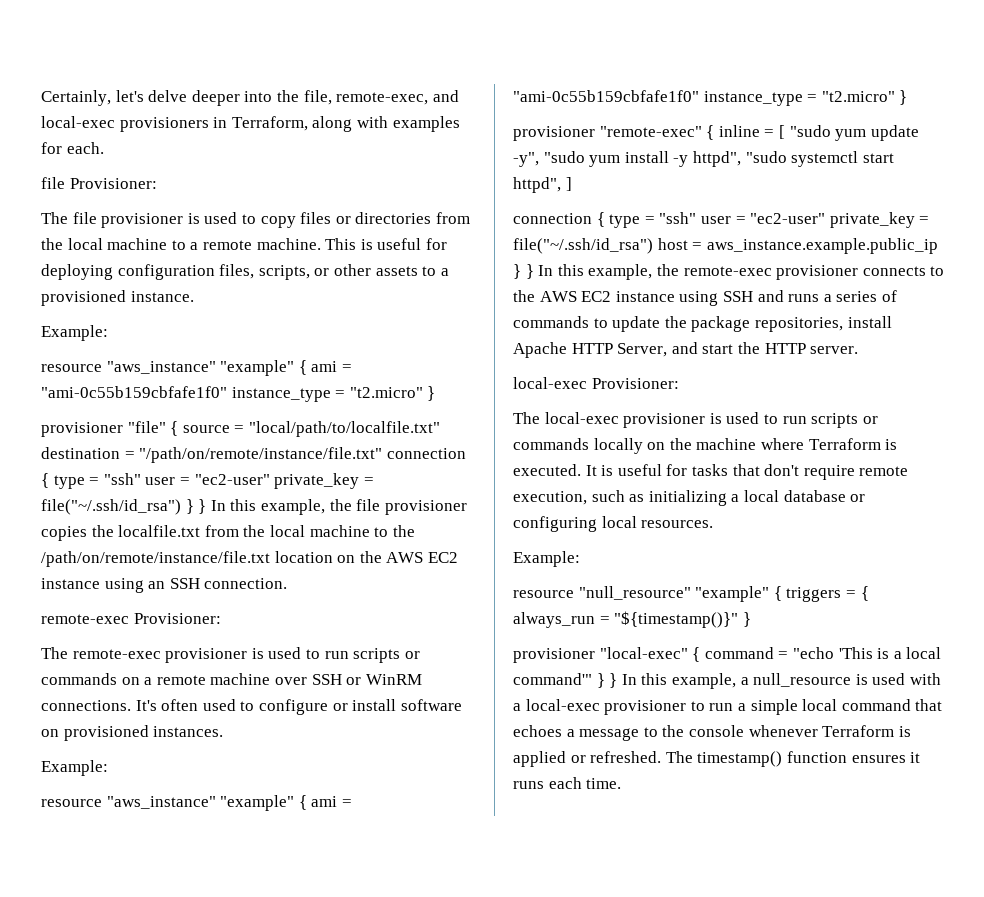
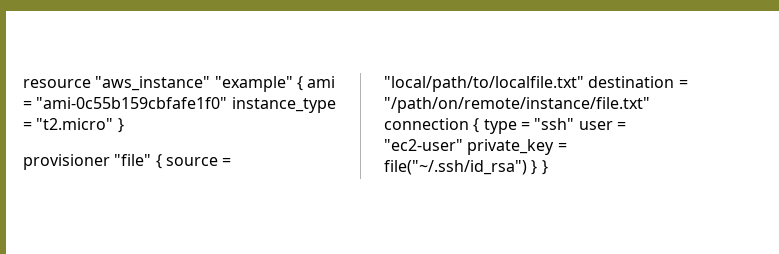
- Certainly, let's delve deeper into the file, remote-exec, and local-exec provisioners in Terraform, along with examples for each.
- file Provisioner:
- The file provisioner is used to copy files or directories from the local machine to a remote machine. This is useful for deploying configuration files, scripts, or other assets to a provisioned instance.
- Example:
- provisioner "file" { source = "local/path/to/localfile.txt" destination = "/path/on/remote/instance/file.txt" connection { type = "ssh" user = "ec2-user" private_key = file("~/.ssh/id_rsa") } } In this example, the file provisioner copies the localfile.txt from the local machine to the /path/on/remote/instance/file.txt location on the AWS EC2 instance using an SSH connection.
- remote-exec Provisioner:
- The remote-exec provisioner is used to run scripts or commands on a remote machine over SSH or WinRM connections. It's often used to configure or install software on provisioned instances.
- Example:
- resource "aws_instance" "example" { ami = "ami-0c55b159cbfafe1f0" instance_type = "t2.micro" }
- provisioner "remote-exec" { inline = [ "sudo yum update -y", "sudo yum install -y httpd", "sudo systemctl start httpd", ]
- connection { type = "ssh" user = "ec2-user" private_key = file("~/.ssh/id_rsa") host = aws_instance.example.public_ip } } In this example, the remote-exec provisioner connects to the AWS EC2 instance using SSH and runs a series of commands to update the package repositories, install Apache HTTP Server, and start the HTTP server.
- local-exec Provisioner:
- The local-exec provisioner is used to run scripts or commands locally on the machine where Terraform is executed. It is useful for tasks that don't require remote execution, such as initializing a local database or configuring local resources.
- Example:
- resource "null_resource" "example" { triggers = { always_run = "${timestamp()}" }
- provisioner "local-exec" { command = "echo 'This is a local command'" } } In this example, a null_resource is used with a local-exec provisioner to run a simple local command that echoes a message to the console whenever Terraform is applied or refreshed. The timestamp() function ensures it runs each time.
+ provisioner "file" { source = "local/path/to/localfile.txt" destination = "/path/on/remote/instance/file.txt" connection { type = "ssh" user = "ec2-user" private_key = file("~/.ssh/id_rsa") } }

